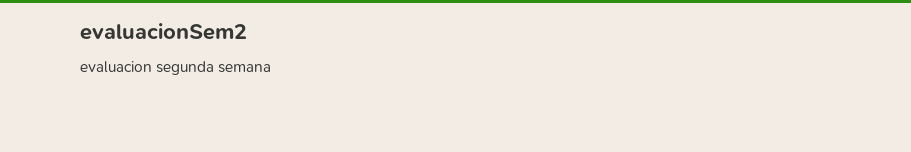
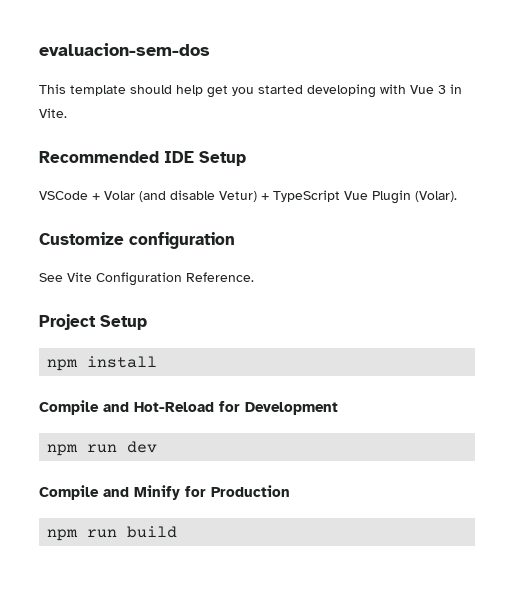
- evaluacionSem2
- evaluacion segunda semana
+ evaluacion-sem-dos
+ This template should help get you started developing with Vue 3 in Vite.
+ Recommended IDE Setup
+ VSCode + Volar (and disable Vetur) + TypeScript Vue Plugin (Volar).
+ Customize configuration
+ See Vite Configuration Reference.
+ Project Setup
+ npm install
+ Compile and Hot-Reload for Development
+ npm run dev
+ Compile and Minify for Production
+ npm run build

